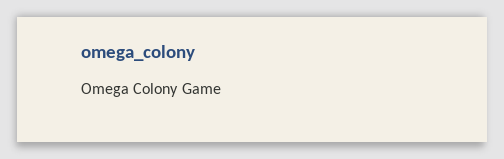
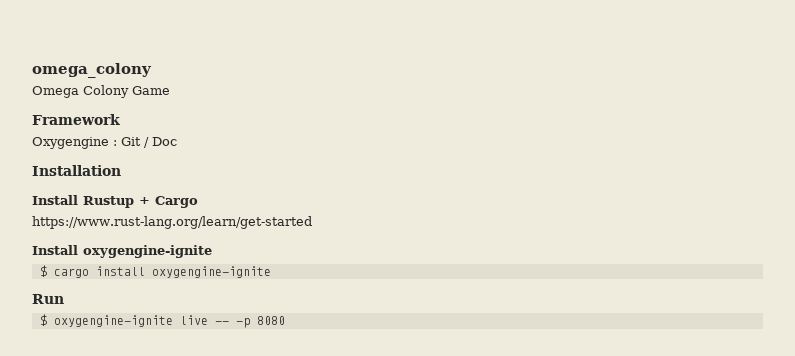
+ Framework
+ Oxygengine : Git / Doc
+ Installation
+ Install Rustup + Cargo
+ https://www.rust-lang.org/learn/get-started
+ Install oxygengine-ignite
+ $ cargo install oxygengine-ignite
+ Run
+ $ oxygengine-ignite live -- -p 8080

